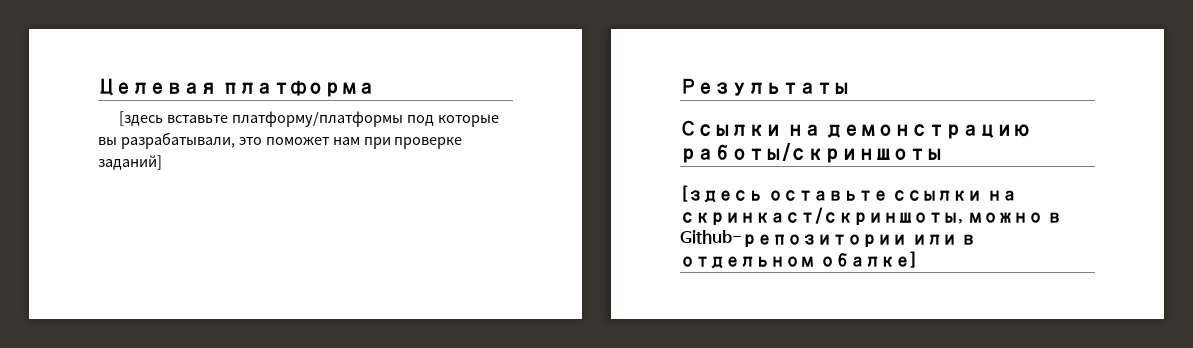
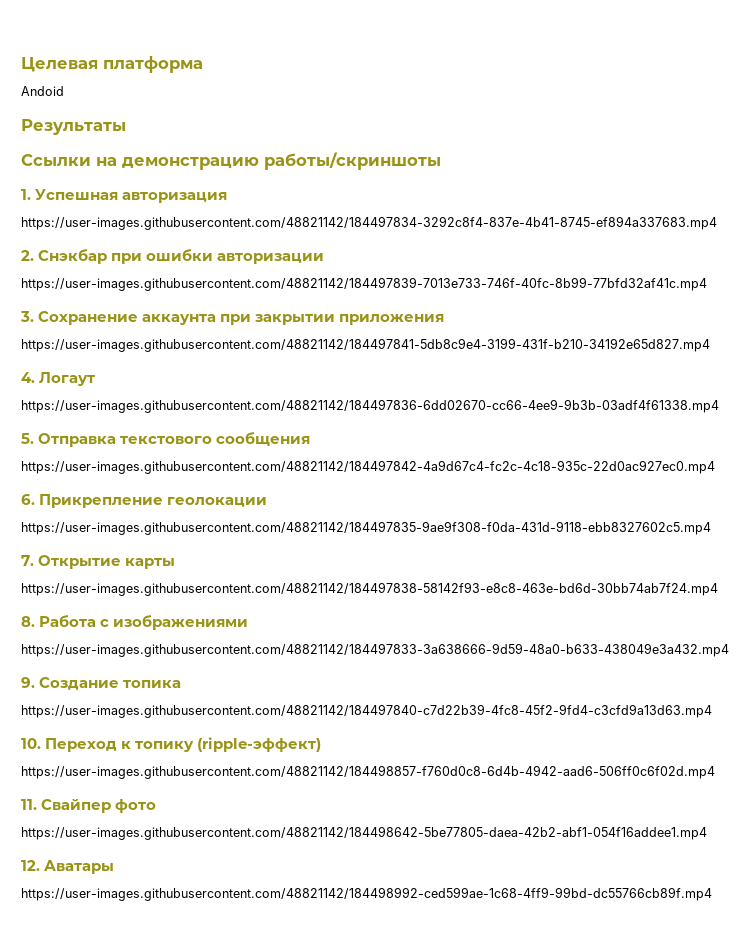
- [здесь вставьте платформу/платформы под которые вы разрабатывали, это поможет нам при проверке заданий]
+ Andoid
- [здесь оставьте ссылки на скринкаст/скриншоты, можно в Github-репозитории или в отдельном обалке]
+ 1. Успешная авторизация
+ https://user-images.githubusercontent.com/48821142/184497834-3292c8f4-837e-4b41-8745-ef894a337683.mp4
+ 2. Снэкбар при ошибки авторизации
+ https://user-images.githubusercontent.com/48821142/184497839-7013e733-746f-40fc-8b99-77bfd32af41c.mp4
+ 3. Сохранение аккаунта при закрытии приложения
+ https://user-images.githubusercontent.com/48821142/184497841-5db8c9e4-3199-431f-b210-34192e65d827.mp4
+ 4. Логаут
+ https://user-images.githubusercontent.com/48821142/184497836-6dd02670-cc66-4ee9-9b3b-03adf4f61338.mp4
+ 5. Отправка текстового сообщения
+ https://user-images.githubusercontent.com/48821142/184497842-4a9d67c4-fc2c-4c18-935c-22d0ac927ec0.mp4
+ 6. Прикрепление геолокации
+ https://user-images.githubusercontent.com/48821142/184497835-9ae9f308-f0da-431d-9118-ebb8327602c5.mp4
+ 7. Открытие карты
+ https://user-images.githubusercontent.com/48821142/184497838-58142f93-e8c8-463e-bd6d-30bb74ab7f24.mp4
+ 8. Работа с изображениями
+ https://user-images.githubusercontent.com/48821142/184497833-3a638666-9d59-48a0-b633-438049e3a432.mp4
+ 9. Создание топика
+ https://user-images.githubusercontent.com/48821142/184497840-c7d22b39-4fc8-45f2-9fd4-c3cfd9a13d63.mp4
+ 10. Переход к топику (ripple-эффект)
+ https://user-images.githubusercontent.com/48821142/184498857-f760d0c8-6d4b-4942-aad6-506ff0c6f02d.mp4
+ 11. Свайпер фото
+ https://user-images.githubusercontent.com/48821142/184498642-5be77805-daea-42b2-abf1-054f16addee1.mp4
+ 12. Аватары
+ https://user-images.githubusercontent.com/48821142/184498992-ced599ae-1c68-4ff9-99bd-dc55766cb89f.mp4

